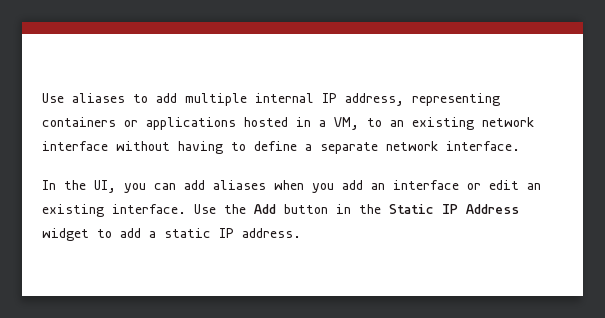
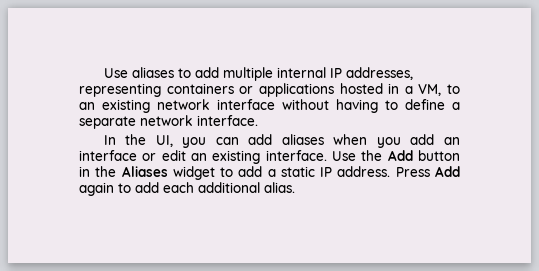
- Use aliases to add multiple internal IP address, representing containers or applications hosted in a VM, to an existing network interface without having to define a separate network interface.
+ Use aliases to add multiple internal IP addresses, representing containers or applications hosted in a VM, to an existing network interface without having to define a separate network interface.
- Use the Add button in the Static IP Address widget to add a static IP address.
+ Use the Add button in the Aliases widget to add a static IP address.
+ Press Add again to add each additional alias.

